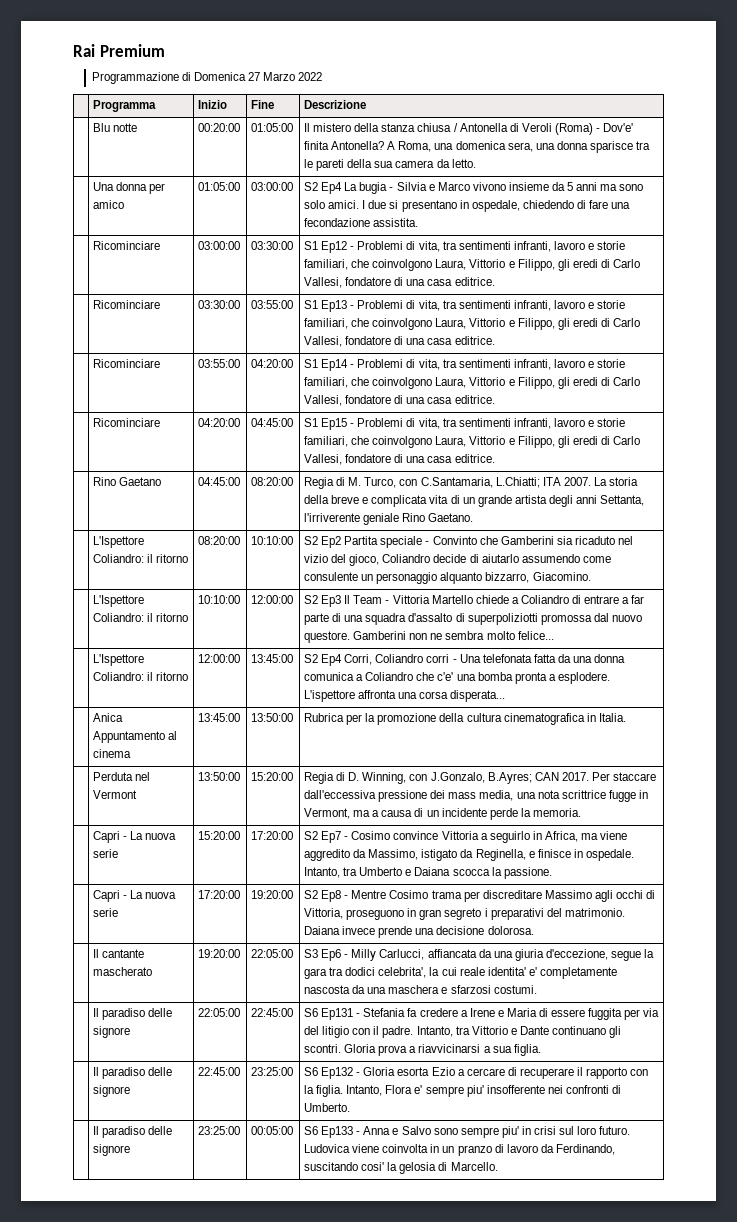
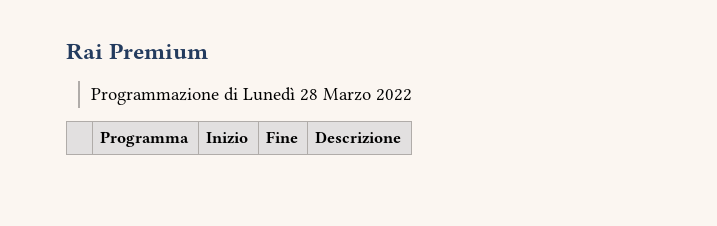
- Programmazione di Domenica 27 Marzo 2022
+ Programmazione di Lunedì 28 Marzo 2022
- | Blu notte | 00:20:00 | 01:05:00 | Il mistero della stanza chiusa / Antonella di Veroli (Roma) - Dov'e' finita Antonella? A Roma, una domenica sera, una donna sparisce tra le pareti della sua camera da letto.
- | Una donna per amico | 01:05:00 | 03:00:00 | S2 Ep4 La bugia - Silvia e Marco vivono insieme da 5 anni ma sono solo amici. I due si presentano in ospedale, chiedendo di fare una fecondazione assistita.
- | Ricominciare | 03:00:00 | 03:30:00 | S1 Ep12 - Problemi di vita, tra sentimenti infranti, lavoro e storie familiari, che coinvolgono Laura, Vittorio e Filippo, gli eredi di Carlo Vallesi, fondatore di una casa editrice.
- | Ricominciare | 03:30:00 | 03:55:00 | S1 Ep13 - Problemi di vita, tra sentimenti infranti, lavoro e storie familiari, che coinvolgono Laura, Vittorio e Filippo, gli eredi di Carlo Vallesi, fondatore di una casa editrice.
- | Ricominciare | 03:55:00 | 04:20:00 | S1 Ep14 - Problemi di vita, tra sentimenti infranti, lavoro e storie familiari, che coinvolgono Laura, Vittorio e Filippo, gli eredi di Carlo Vallesi, fondatore di una casa editrice.
- | Ricominciare | 04:20:00 | 04:45:00 | S1 Ep15 - Problemi di vita, tra sentimenti infranti, lavoro e storie familiari, che coinvolgono Laura, Vittorio e Filippo, gli eredi di Carlo Vallesi, fondatore di una casa editrice.
- | Rino Gaetano | 04:45:00 | 08:20:00 | Regia di M. Turco, con C.Santamaria, L.Chiatti; ITA 2007. La storia della breve e complicata vita di un grande artista degli anni Settanta, l'irriverente geniale Rino Gaetano.
- | L'Ispettore Coliandro: il ritorno | 08:20:00 | 10:10:00 | S2 Ep2 Partita speciale - Convinto che Gamberini sia ricaduto nel vizio del gioco, Coliandro decide di aiutarlo assumendo come consulente un personaggio alquanto bizzarro, Giacomino.
- | L'Ispettore Coliandro: il ritorno | 10:10:00 | 12:00:00 | S2 Ep3 Il Team - Vittoria Martello chiede a Coliandro di entrare a far parte di una squadra d'assalto di superpoliziotti promossa dal nuovo questore. Gamberini non ne sembra molto felice...
- | L'Ispettore Coliandro: il ritorno | 12:00:00 | 13:45:00 | S2 Ep4 Corri, Coliandro corri - Una telefonata fatta da una donna comunica a Coliandro che c'e' una bomba pronta a esplodere. L'ispettore affronta una corsa disperata...
- | Anica Appuntamento al cinema | 13:45:00 | 13:50:00 | Rubrica per la promozione della cultura cinematografica in Italia.
- | Perduta nel Vermont | 13:50:00 | 15:20:00 | Regia di D. Winning, con J.Gonzalo, B.Ayres; CAN 2017. Per staccare dall'eccessiva pressione dei mass media, una nota scrittrice fugge in Vermont, ma a causa di un incidente perde la memoria.
- | Capri - La nuova serie | 15:20:00 | 17:20:00 | S2 Ep7 - Cosimo convince Vittoria a seguirlo in Africa, ma viene aggredito da Massimo, istigato da Reginella, e finisce in ospedale. Intanto, tra Umberto e Daiana scocca la passione.
- | Capri - La nuova serie | 17:20:00 | 19:20:00 | S2 Ep8 - Mentre Cosimo trama per discreditare Massimo agli occhi di Vittoria, proseguono in gran segreto i preparativi del matrimonio. Daiana invece prende una decisione dolorosa.
- | Il cantante mascherato | 19:20:00 | 22:05:00 | S3 Ep6 - Milly Carlucci, affiancata da una giuria d'eccezione, segue la gara tra dodici celebrita', la cui reale identita' e' completamente nascosta da una maschera e sfarzosi costumi.
- | Il paradiso delle signore | 22:05:00 | 22:45:00 | S6 Ep131 - Stefania fa credere a Irene e Maria di essere fuggita per via del litigio con il padre. Intanto, tra Vittorio e Dante continuano gli scontri. Gloria prova a riavvicinarsi a sua figlia.
- | Il paradiso delle signore | 22:45:00 | 23:25:00 | S6 Ep132 - Gloria esorta Ezio a cercare di recuperare il rapporto con la figlia. Intanto, Flora e' sempre piu' insofferente nei confronti di Umberto.
- | Il paradiso delle signore | 23:25:00 | 00:05:00 | S6 Ep133 - Anna e Salvo sono sempre piu' in crisi sul loro futuro. Ludovica viene coinvolta in un pranzo di lavoro da Ferdinando, suscitando cosi' la gelosia di Marcello.

